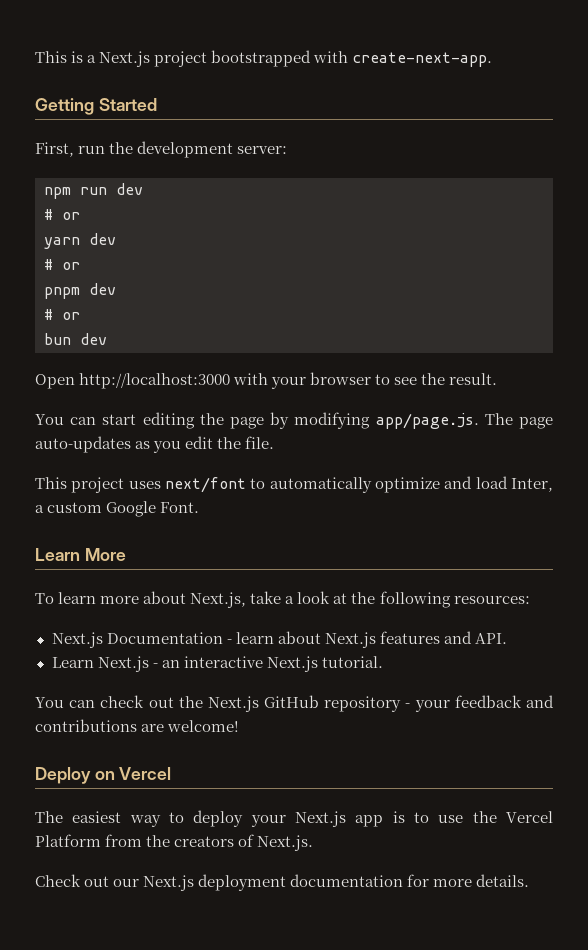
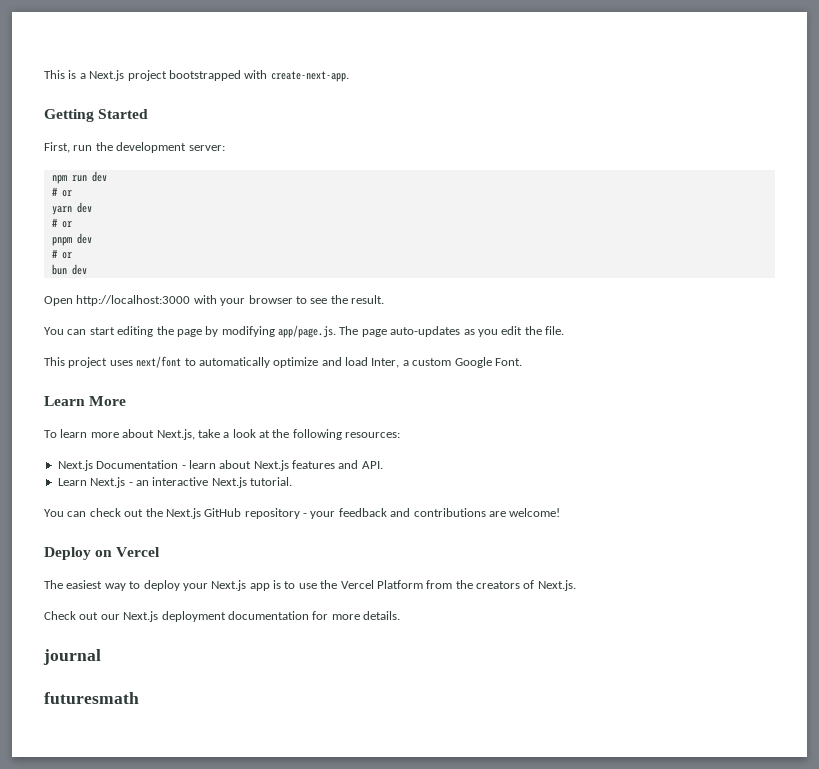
+ journal
+ futuresmath

